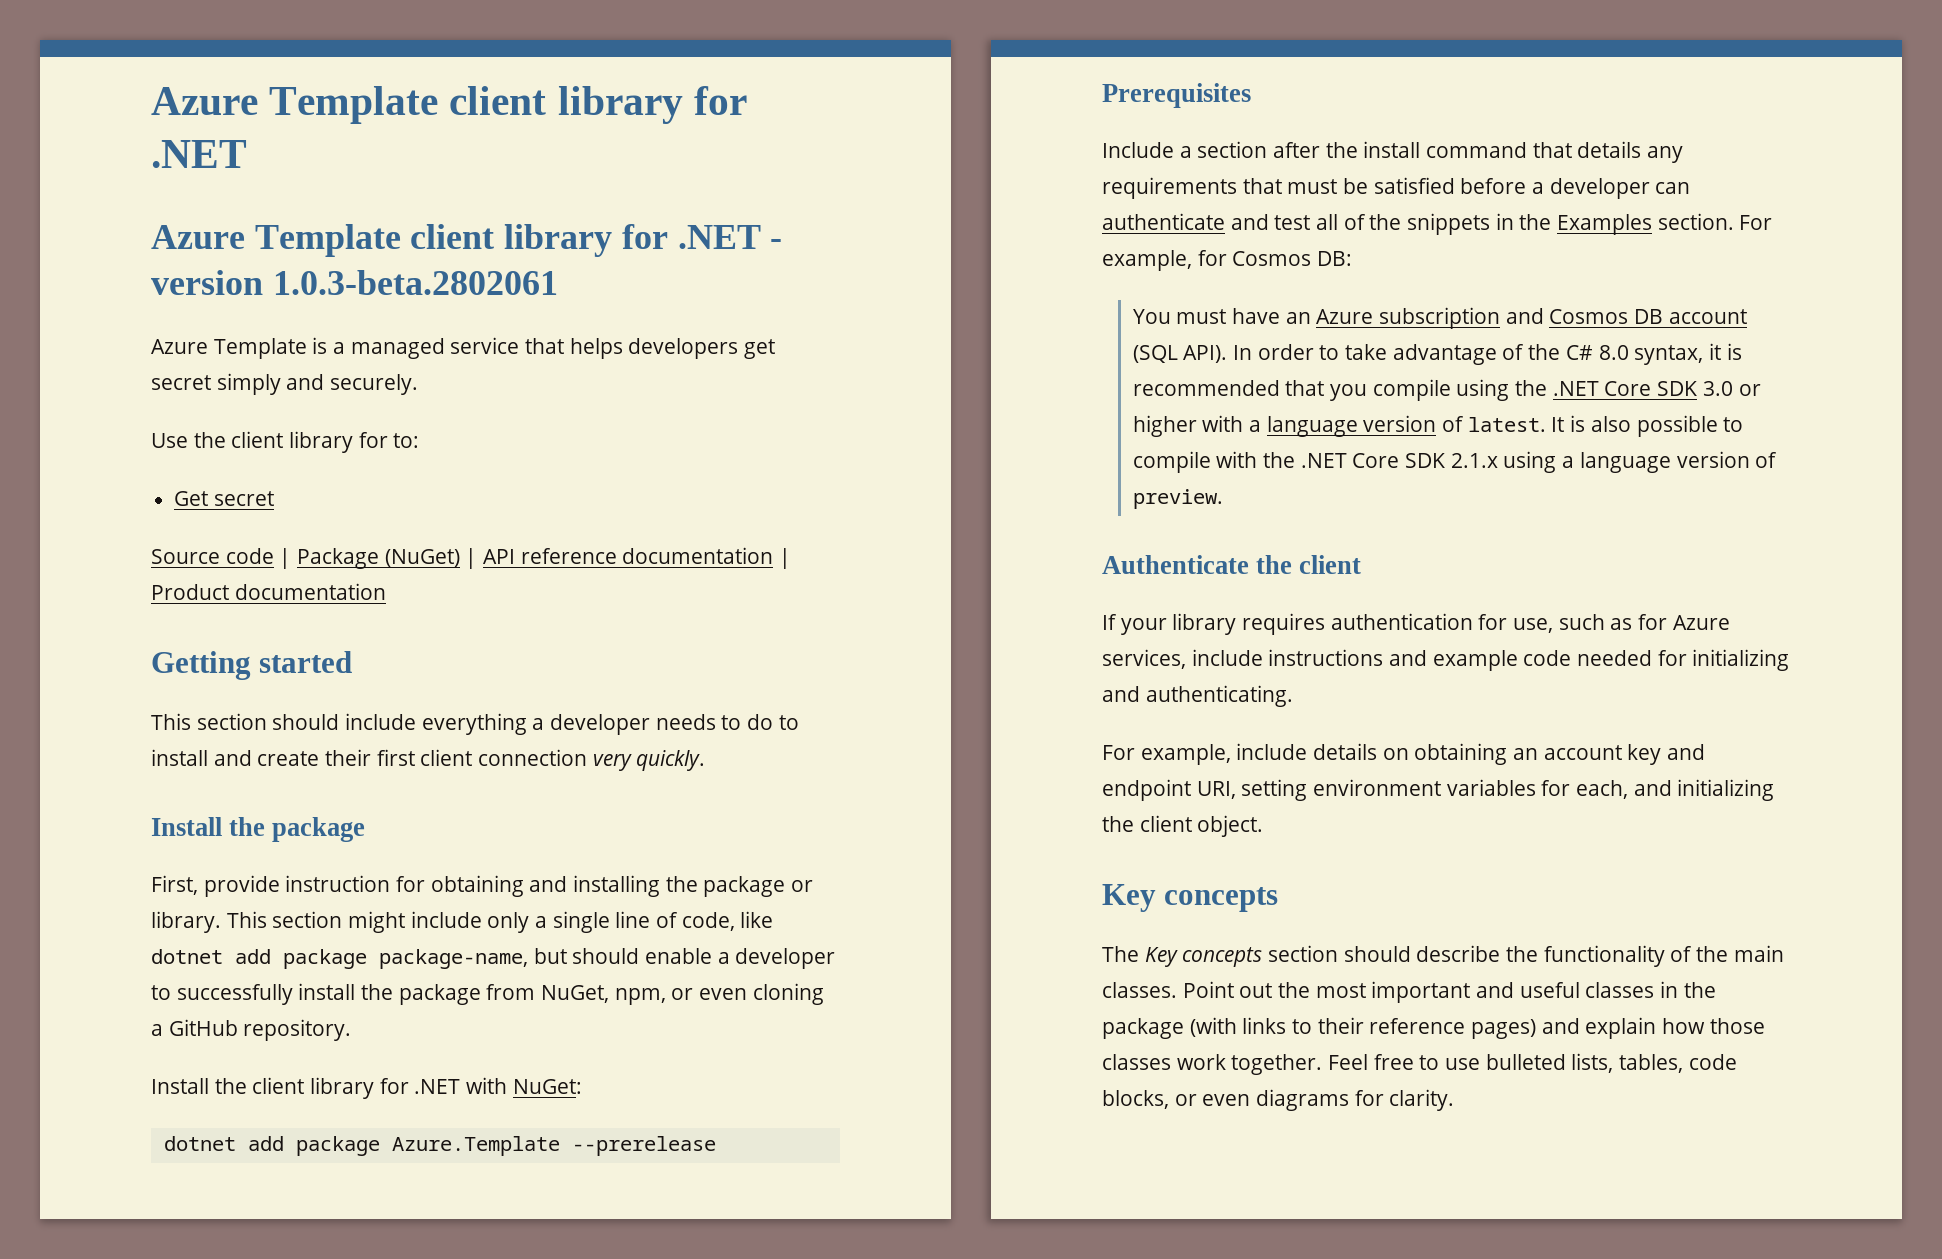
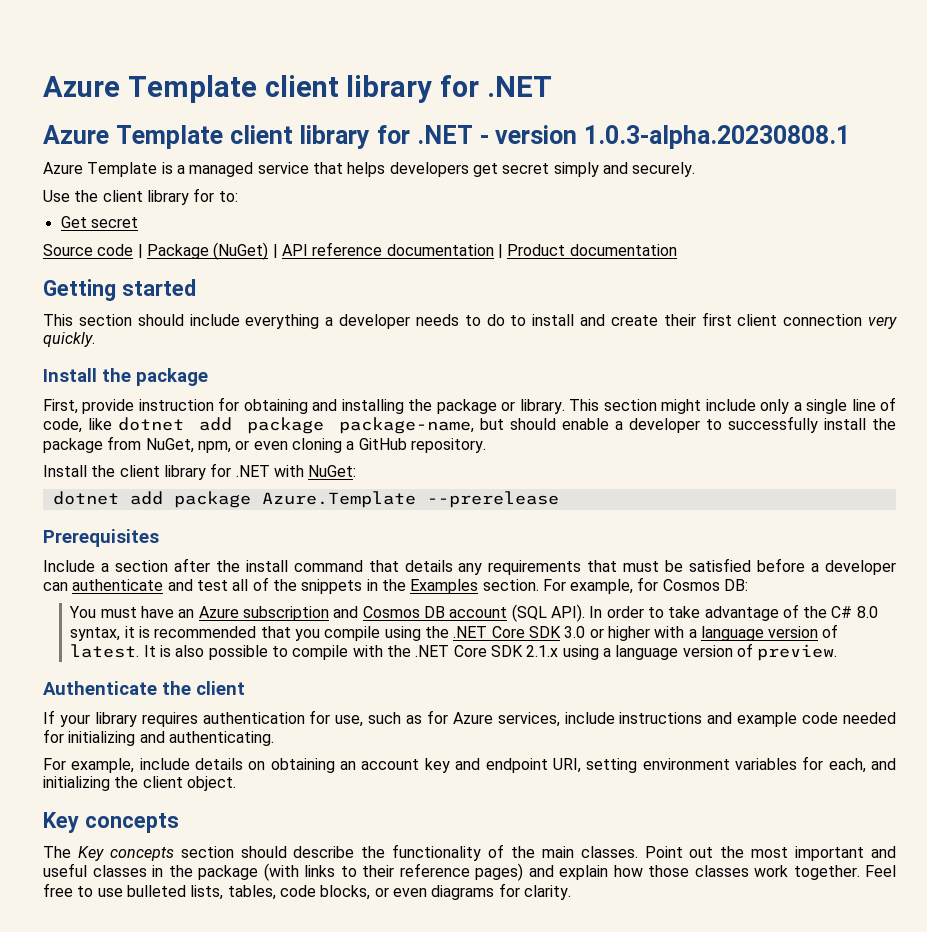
- Azure Template client library for .NET - version 1.0.3-beta.2802061
+ Azure Template client library for .NET - version 1.0.3-alpha.20230808.1

